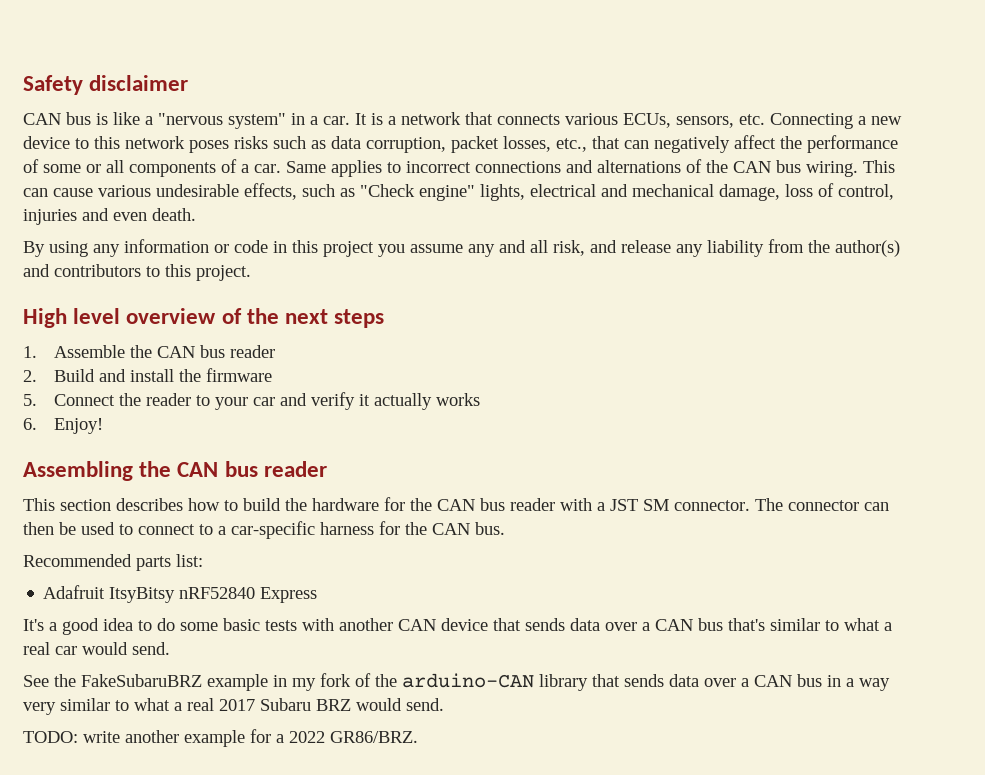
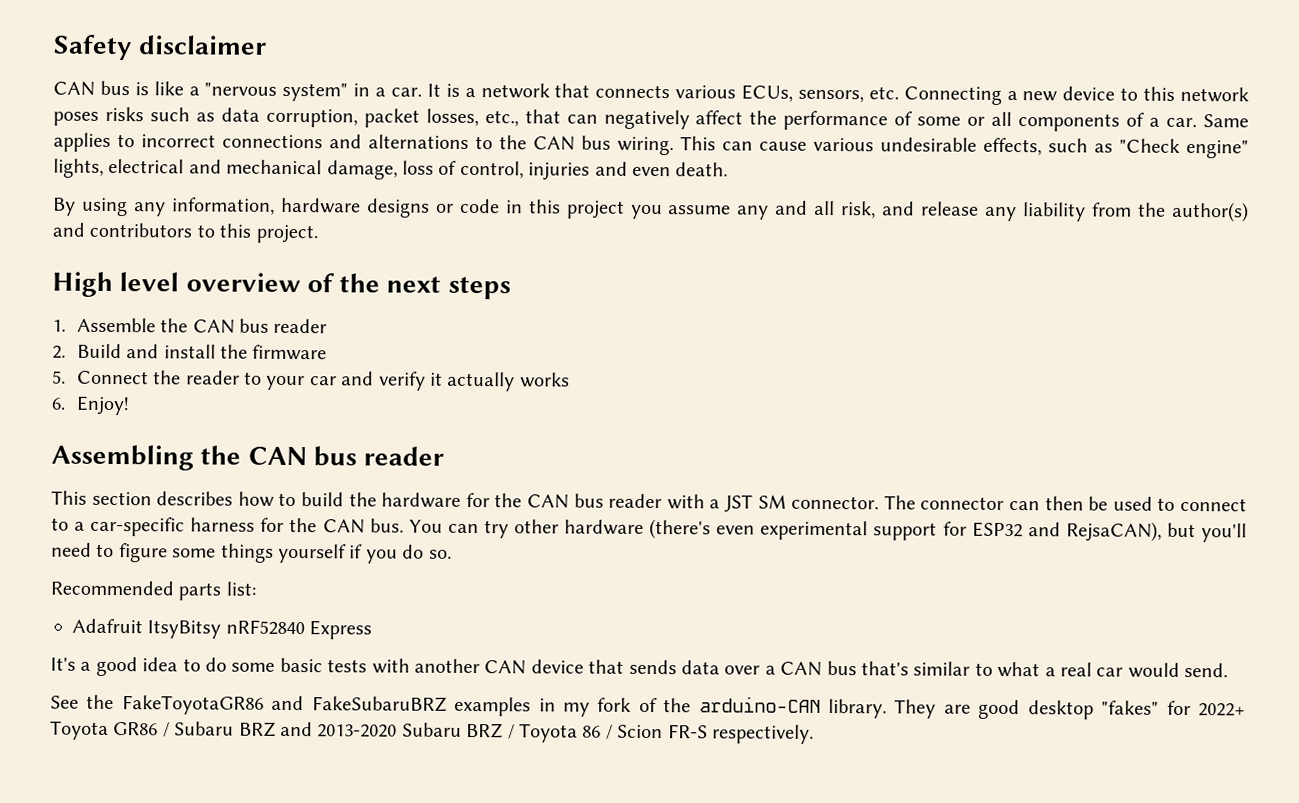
- Same applies to incorrect connections and alternations of the CAN bus wiring.
+ Same applies to incorrect connections and alternations to the CAN bus wiring.
- By using any information or code in this project you assume any and all risk, and release any liability from the author(s) and contributors to this project.
+ By using any information, hardware designs or code in this project you assume any and all risk, and release any liability from the author(s) and contributors to this project.
+ You can try other hardware (there's even experimental support for ESP32 and RejsaCAN), but you'll need to figure some things yourself if you do so.
- See the FakeSubaruBRZ example in my fork of the arduino-CAN library that sends data over a CAN bus in a way very similar to what a real 2017 Subaru BRZ would send.
- TODO: write another example for a 2022 GR86/BRZ.
+ See the FakeToyotaGR86 and FakeSubaruBRZ examples in my fork of the arduino-CAN library. They are good desktop "fakes" for 2022+ Toyota GR86 / Subaru BRZ and 2013-2020 Subaru BRZ / Toyota 86 / Scion FR-S respectively.

